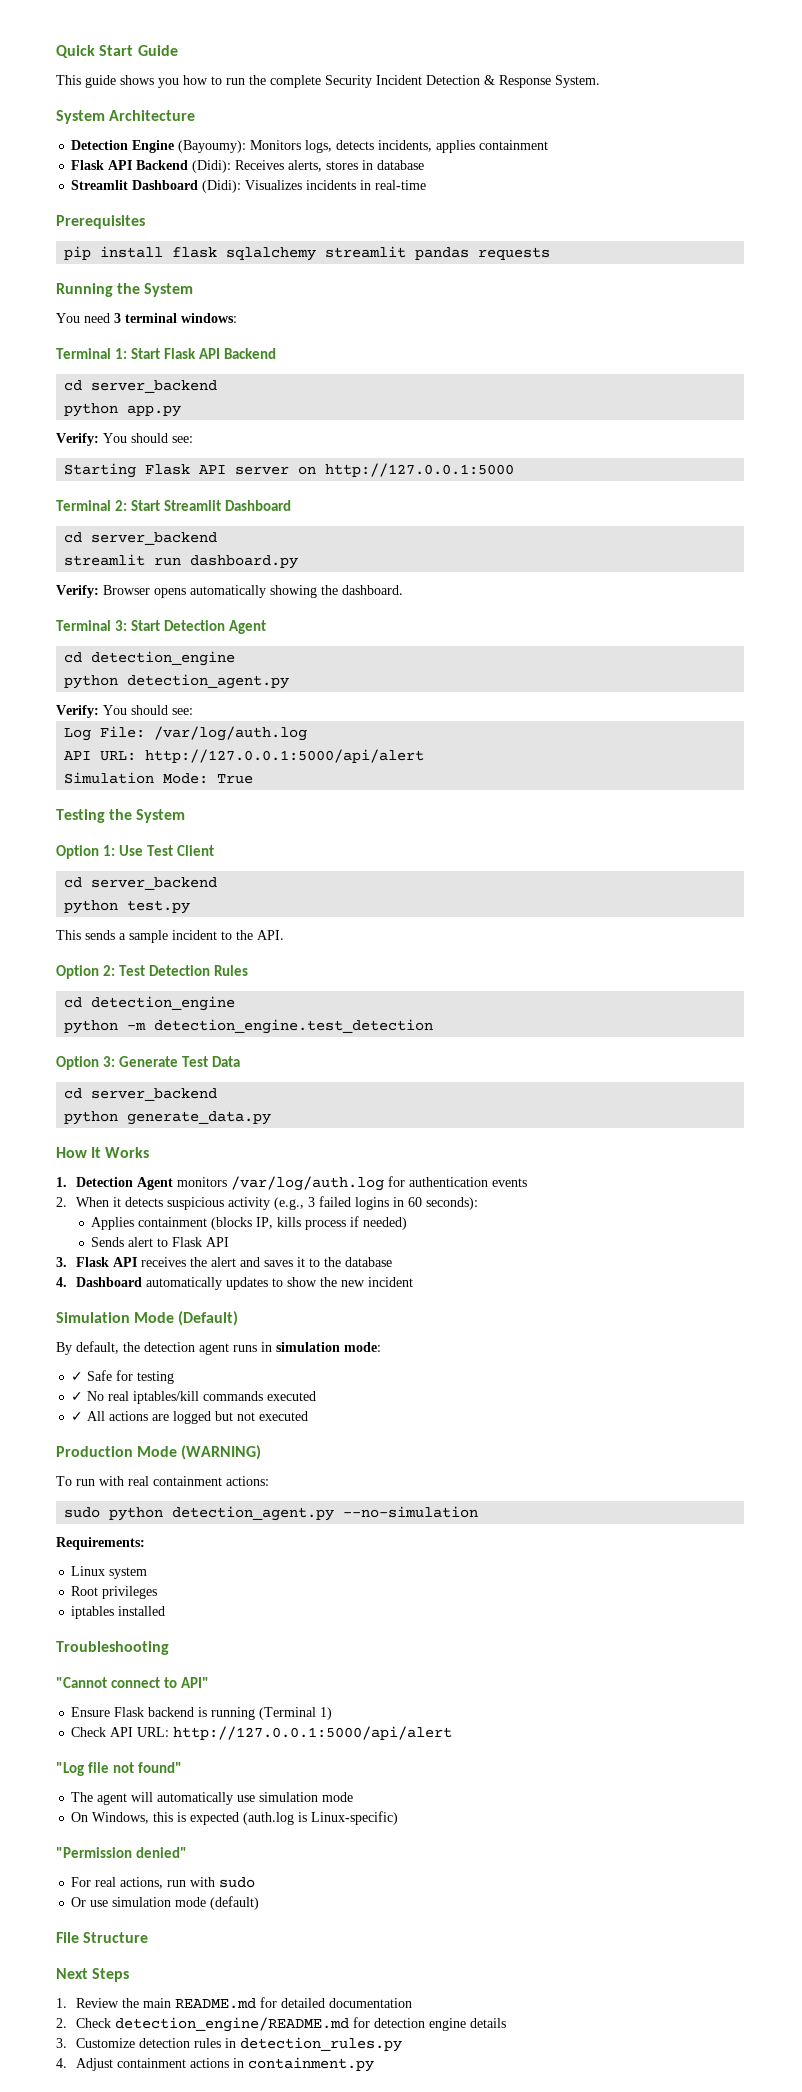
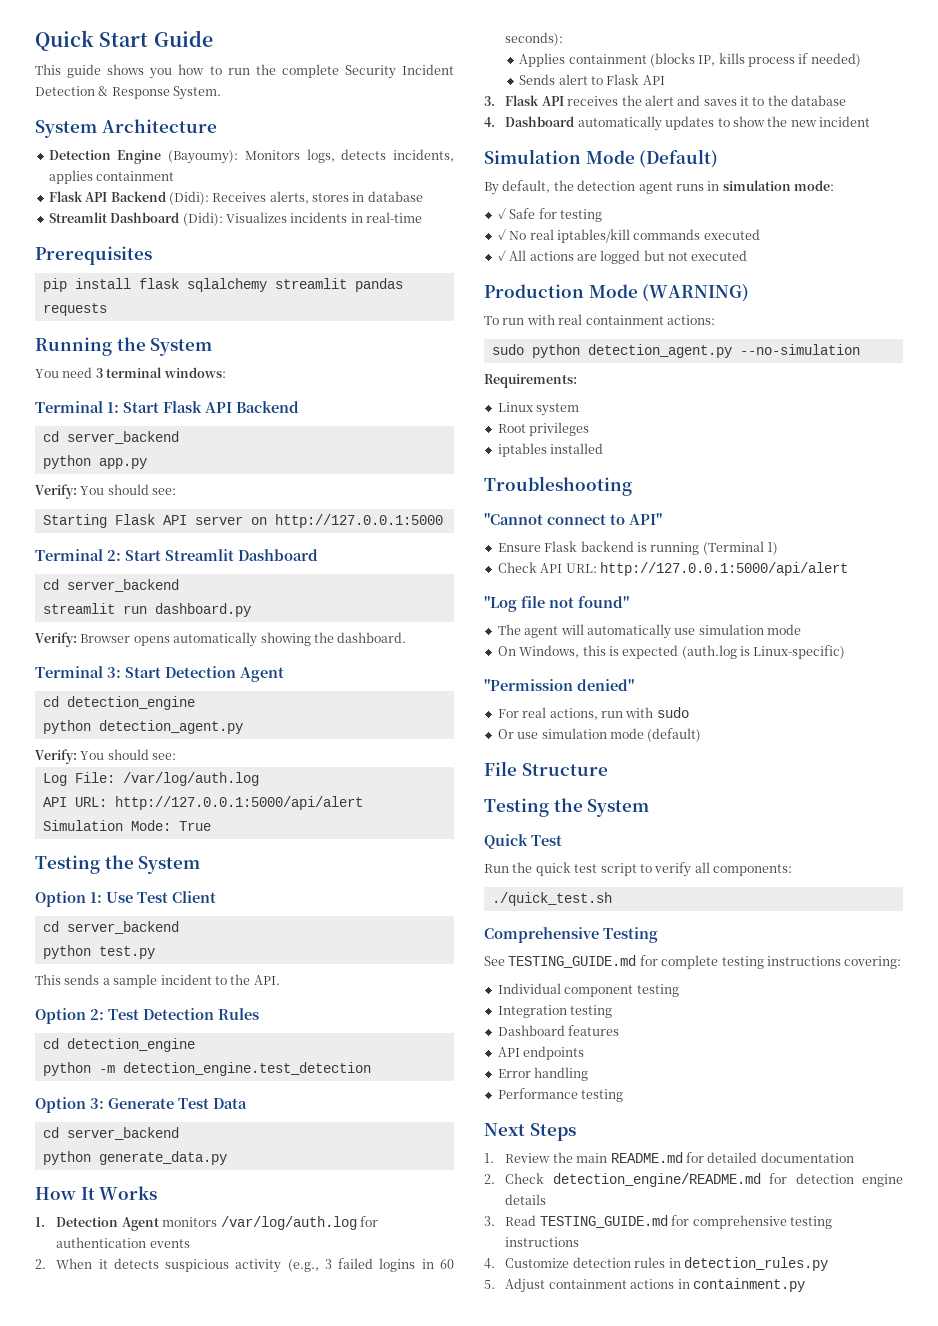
  File Structure
+ Testing the System
+ Quick Test
+ Run the quick test script to verify all components:
+ ./quick_test.sh
+ Comprehensive Testing
+ See TESTING_GUIDE.md for complete testing instructions covering:
+ Individual component testing
+ Integration testing
+ Dashboard features
+ API endpoints
+ Error handling
+ Performance testing
- 3. Customize detection rules in detection_rules.py
+ 3. Read TESTING_GUIDE.md for comprehensive testing instructions
+ 4. Customize detection rules in detection_rules.py
- 4. Adjust containment actions in containment.py
+ 5. Adjust containment actions in containment.py

